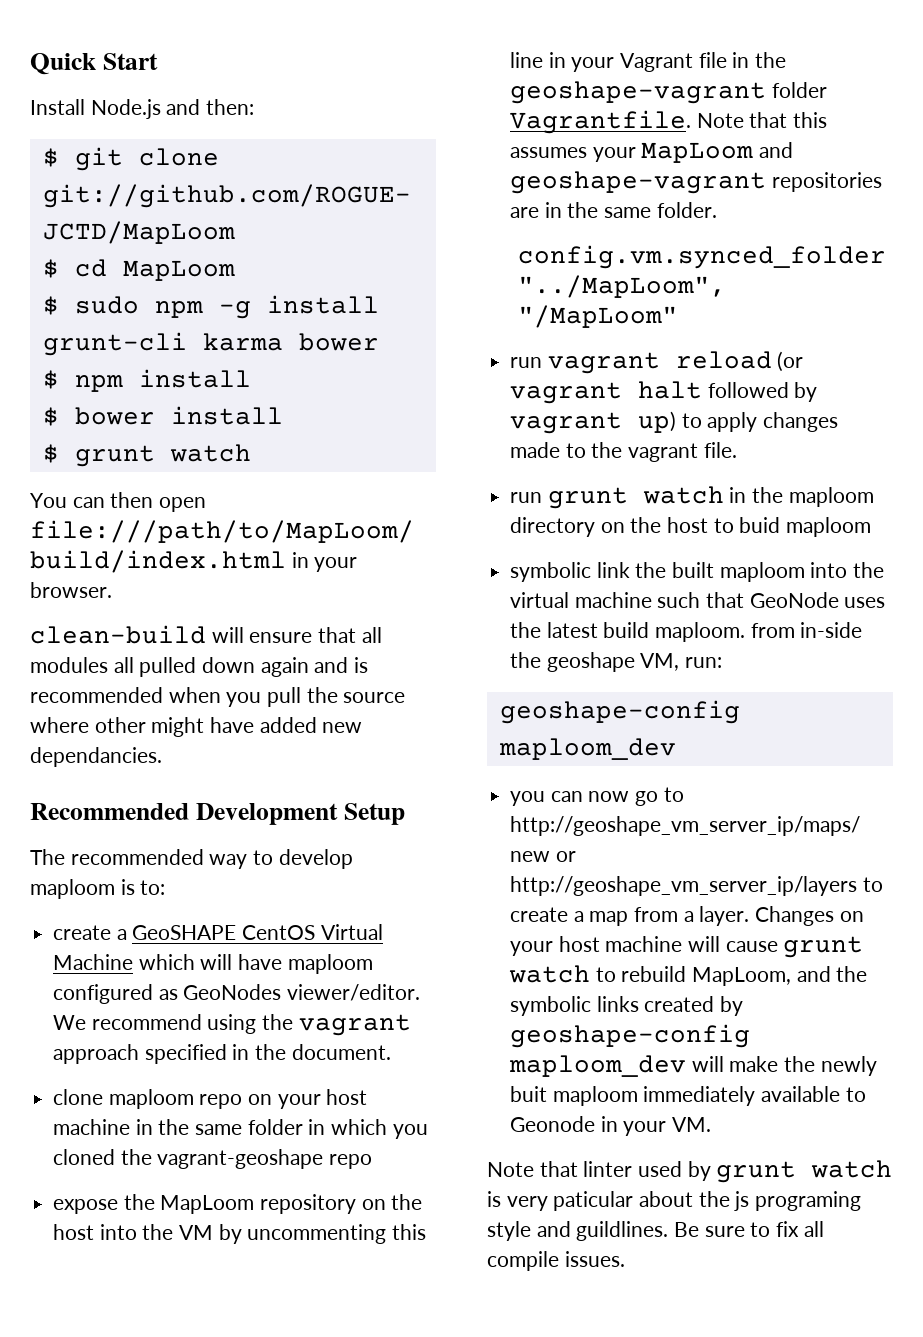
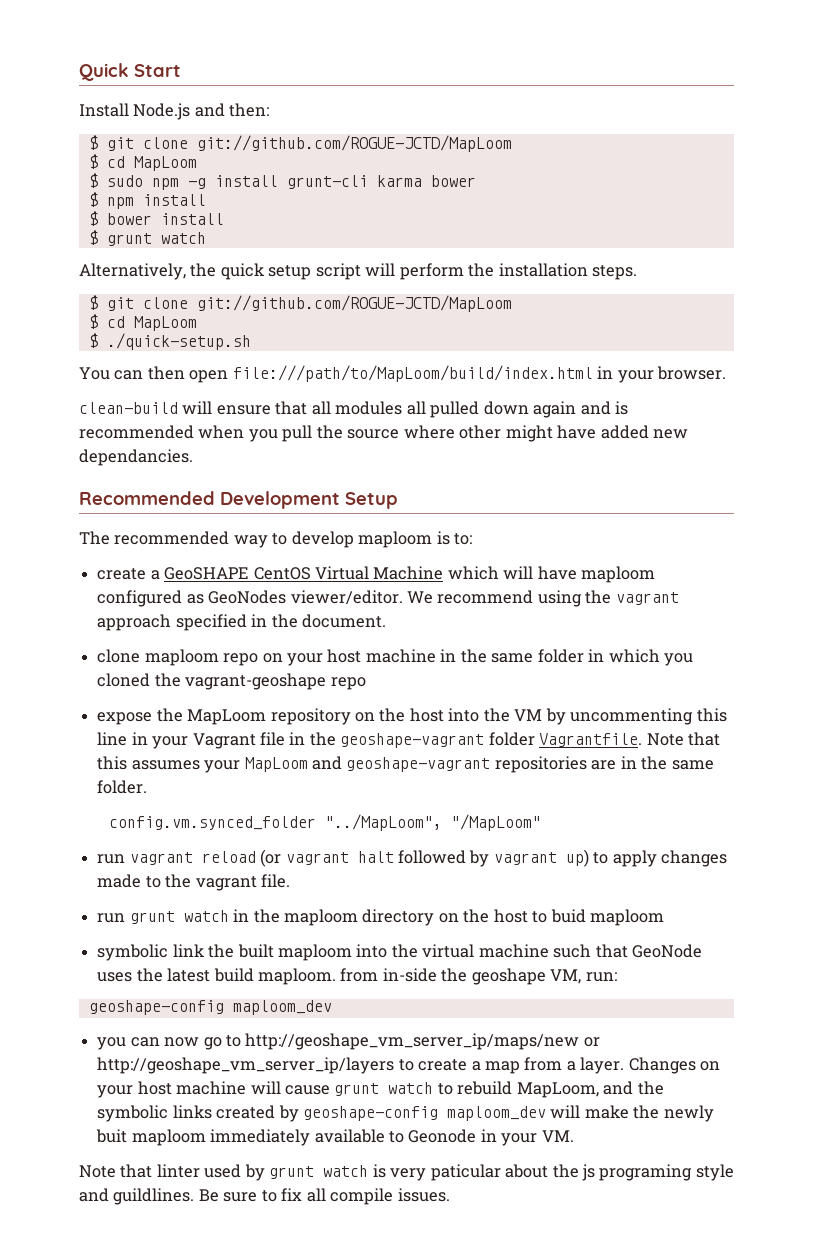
+ Alternatively, the quick setup script will perform the installation steps.
+ $ git clone git://github.com/ROGUE-JCTD/MapLoom
+ $ cd MapLoom
+ $ ./quick-setup.sh

